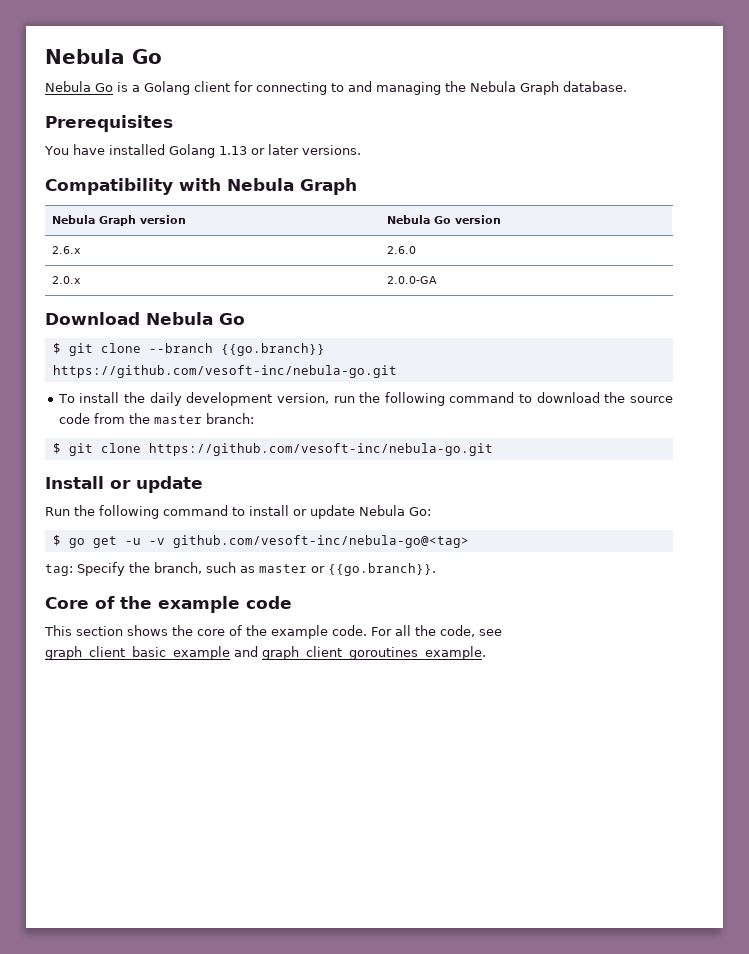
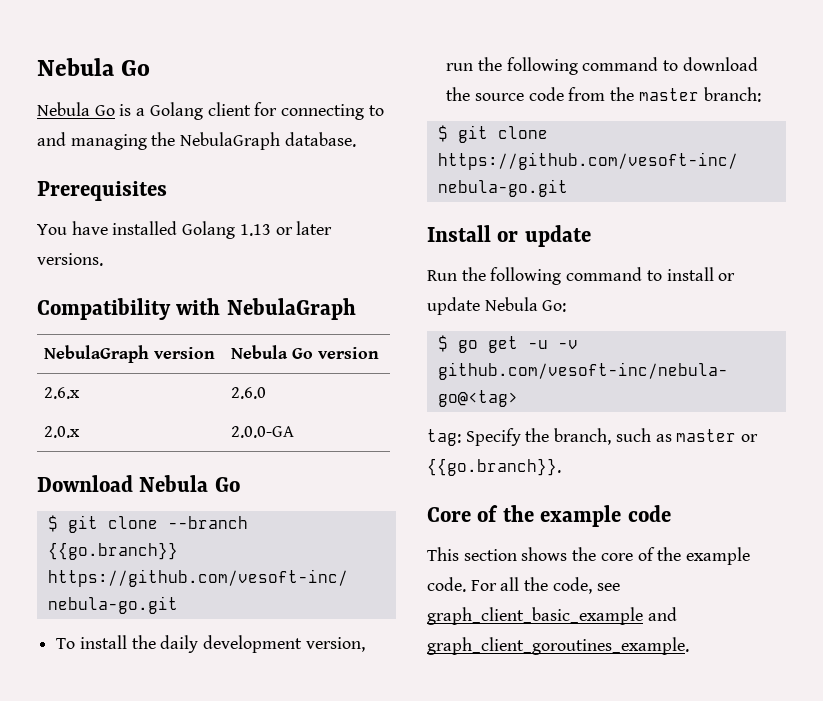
- Nebula Go is a Golang client for connecting to and managing the Nebula Graph database.
+ Nebula Go is a Golang client for connecting to and managing the NebulaGraph database.
- Compatibility with Nebula Graph
- Nebula Graph version | Nebula Go version
+ Compatibility with NebulaGraph
+ NebulaGraph version | Nebula Go version

